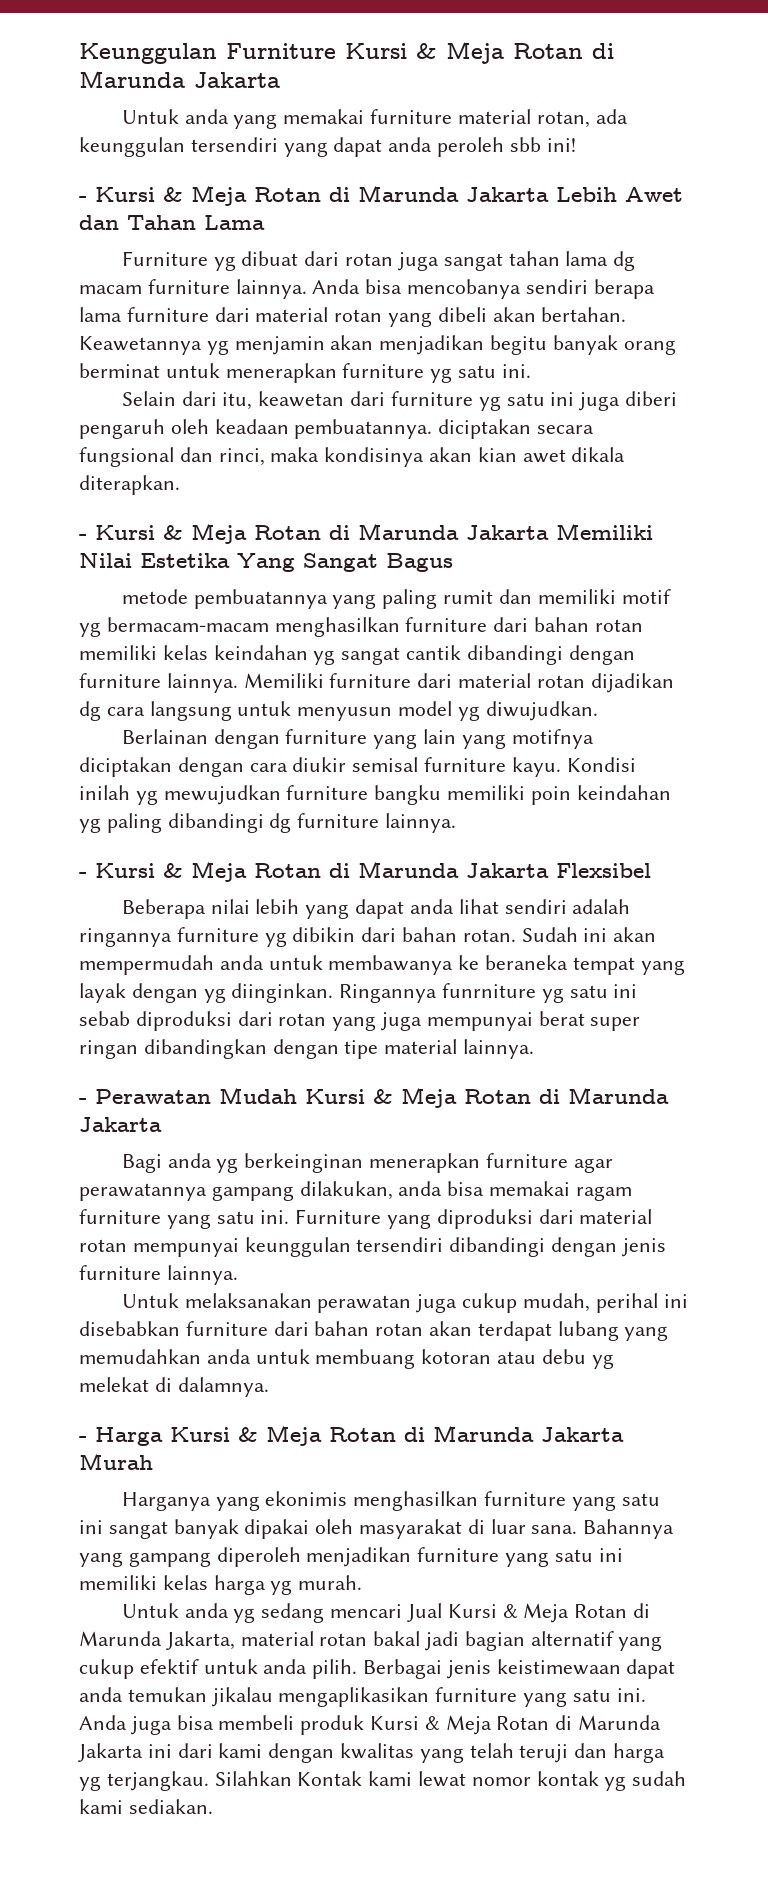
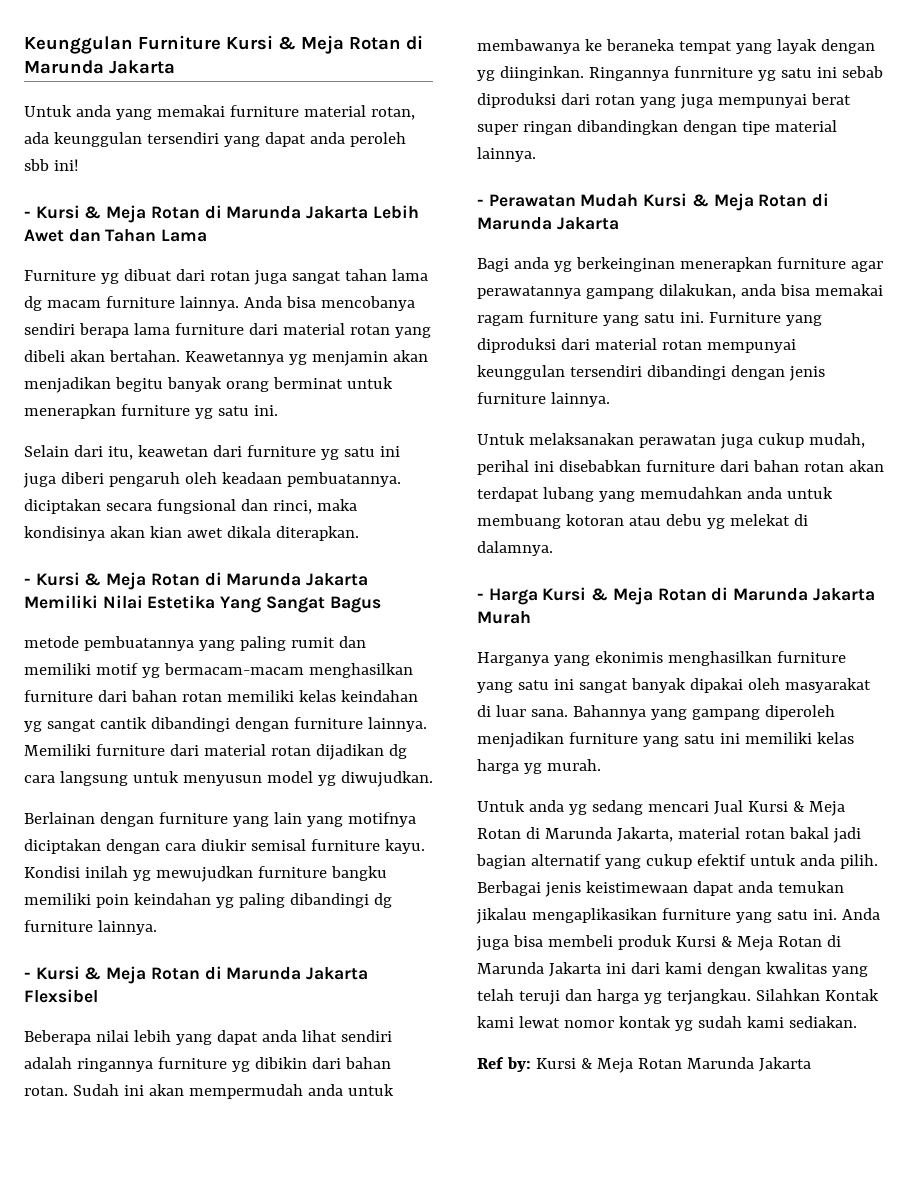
+ Ref by: Kursi & Meja Rotan Marunda Jakarta

